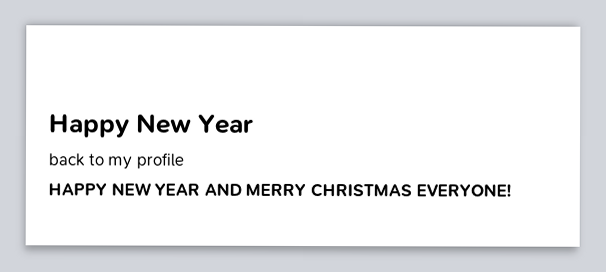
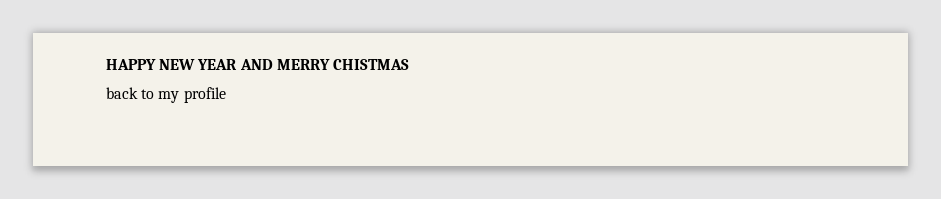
- Happy New Year
+ HAPPY NEW YEAR AND MERRY CHISTMAS
  back to my profile
- HAPPY NEW YEAR AND MERRY CHRISTMAS EVERYONE!

